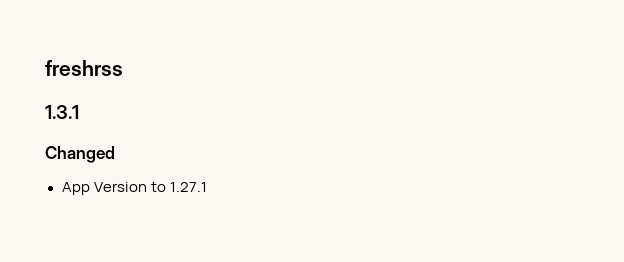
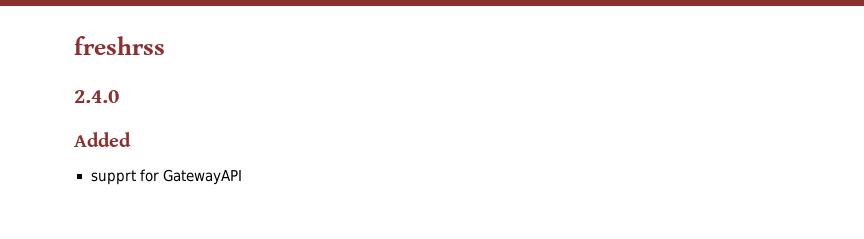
- 1.3.1
- Changed
- App Version to 1.27.1
+ 2.4.0
+ Added
+ supprt for GatewayAPI

